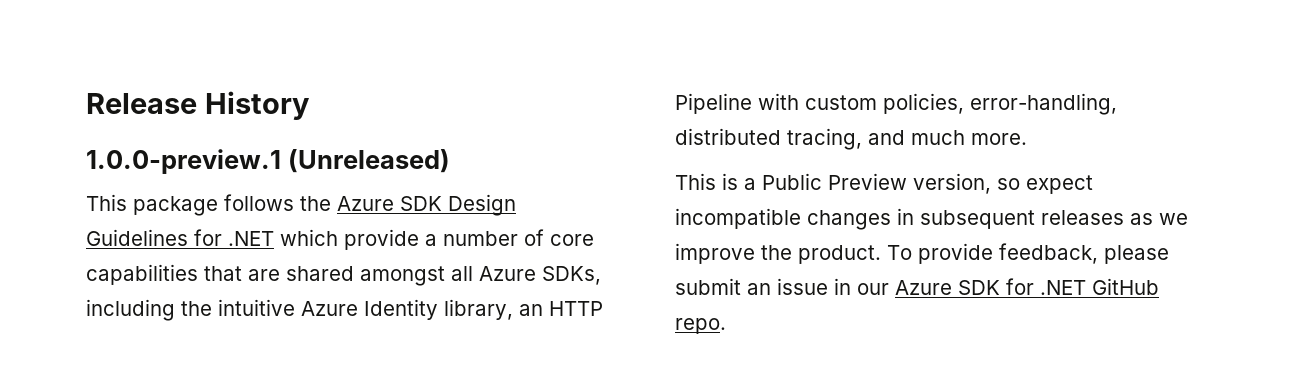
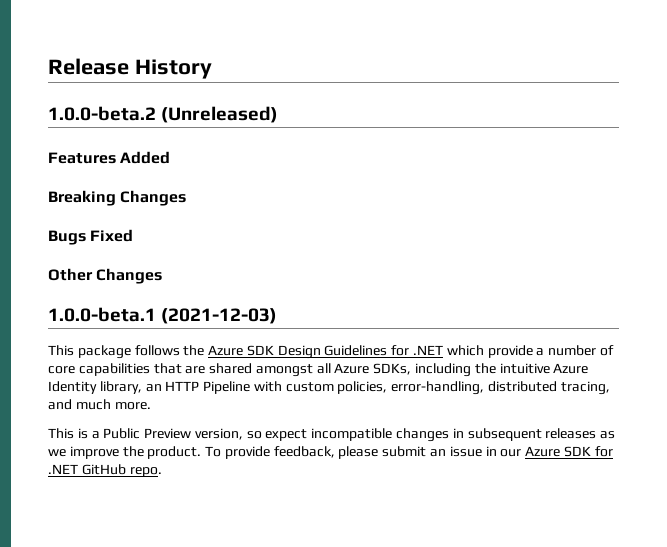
- 1.0.0-preview.1 (Unreleased)
+ 1.0.0-beta.2 (Unreleased)
+ Features Added
+ Breaking Changes
+ Bugs Fixed
+ Other Changes
+ 1.0.0-beta.1 (2021-12-03)

